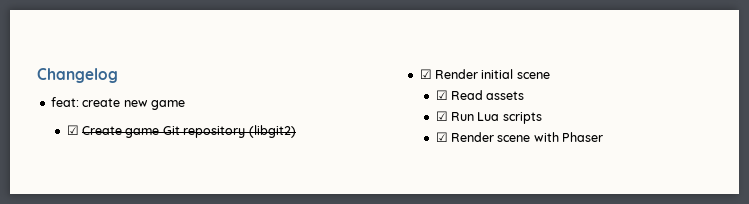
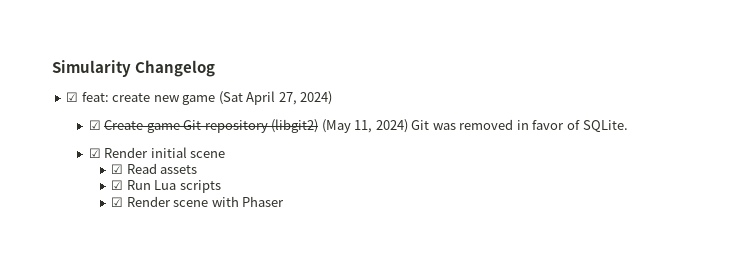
- Changelog
+ Simularity Changelog
- feat: create new game
+ ☑ feat: create new game (Sat April 27, 2024)
- ☑ Create game Git repository (libgit2)
+ ☑ Create game Git repository (libgit2) (May 11, 2024) Git was removed in favor of SQLite.

